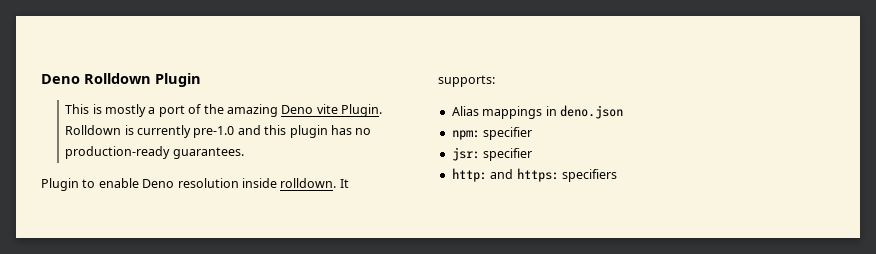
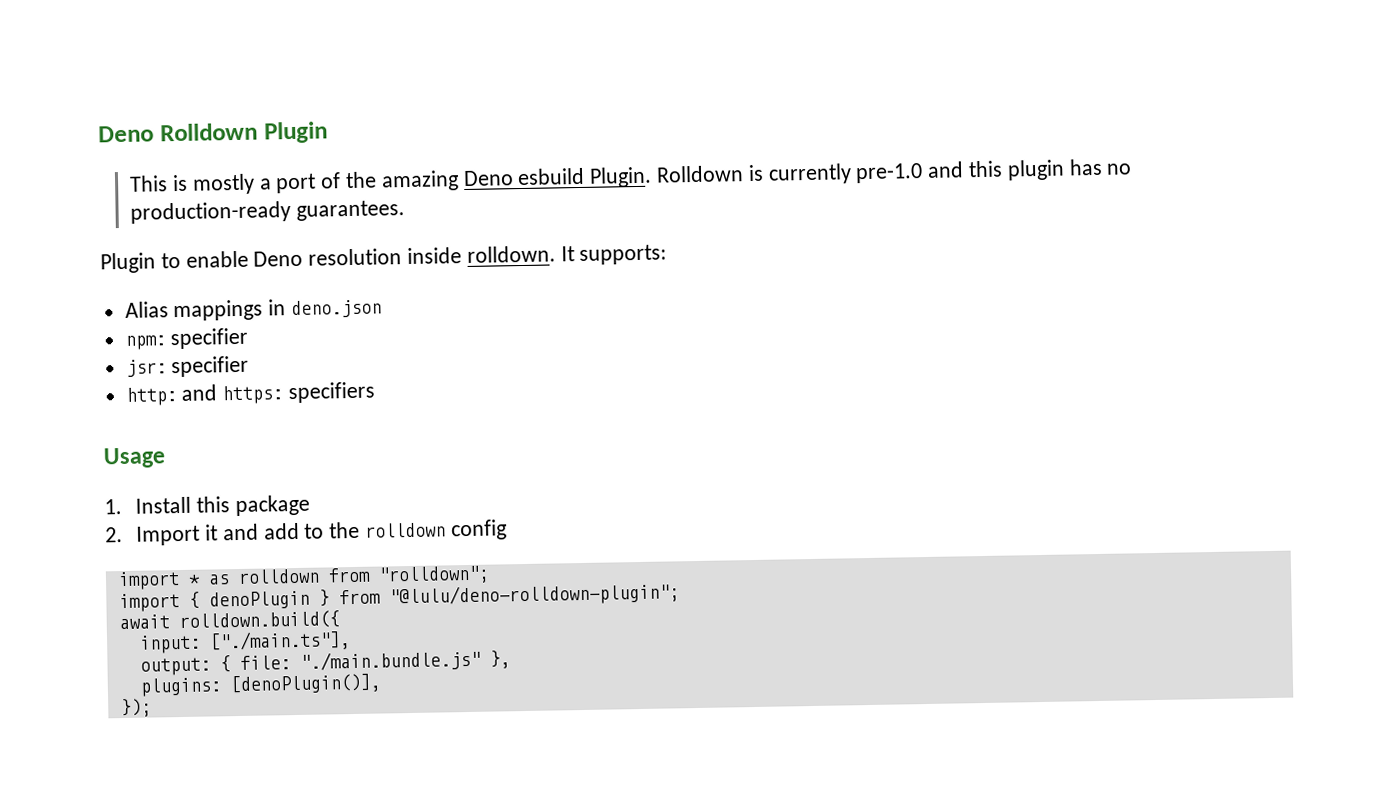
- This is mostly a port of the amazing Deno vite Plugin.
+ This is mostly a port of the amazing Deno esbuild Plugin.
+ Usage
+ 1. Install this package
+ 2. Import it and add to the rolldown config
+ import * as rolldown from "rolldown";
+ import { denoPlugin } from "@lulu/deno-rolldown-plugin";
+ await rolldown.build({
+ input: ["./main.ts"],
+ output: { file: "./main.bundle.js" },
+ plugins: [denoPlugin()],
+ });

